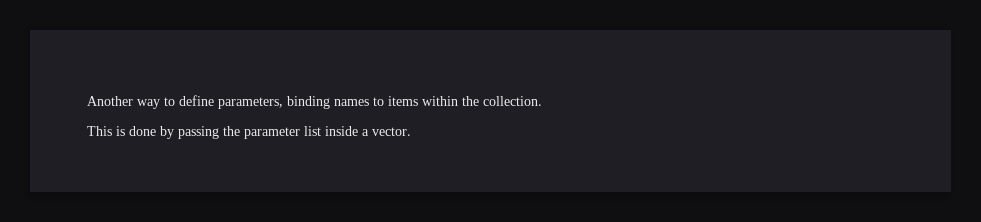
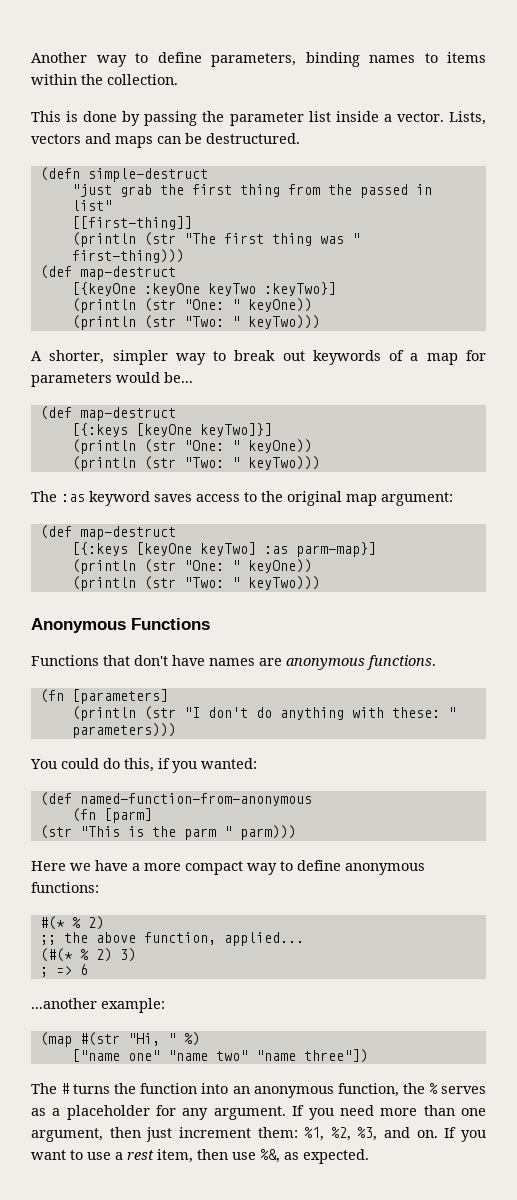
+ Lists, vectors and maps can be destructured.
+ (defn simple-destruct
+ "just grab the first thing from the passed in list"
+ [[first-thing]]
+ (println (str "The first thing was " first-thing)))
+ (def map-destruct
+ [{keyOne :keyOne keyTwo :keyTwo}]
+ (println (str "One: " keyOne))
+ (println (str "Two: " keyTwo)))
+ A shorter, simpler way to break out keywords of a map for parameters would be...
+ (def map-destruct
+ [{:keys [keyOne keyTwo]}]
+ (println (str "One: " keyOne))
+ (println (str "Two: " keyTwo)))
+ The :as keyword saves access to the original map argument:
+ (def map-destruct
+ [{:keys [keyOne keyTwo] :as parm-map}]
+ (println (str "One: " keyOne))
+ (println (str "Two: " keyTwo)))
+ Anonymous Functions
+ Functions that don't have names are anonymous functions.
+ (fn [parameters]
+ (println (str "I don't do anything with these: " parameters)))
+ You could do this, if you wanted:
+ (def named-function-from-anonymous
+ (fn [parm]
+ (str "This is the parm " parm)))
+ Here we have a more compact way to define anonymous functions:
+ #(* % 2)
+ ;; the above function, applied...
+ (#(* % 2) 3)
+ ; => 6
+ ...another example:
+ (map #(str "Hi, " %)
+ ["name one" "name two" "name three"])
+ The # turns the function into an anonymous function, the % serves as a placeholder for any argument. If you need more than one argument, then just increment them: %1, %2, %3, and on. If you want to use a rest item, then use %&, as expected.

